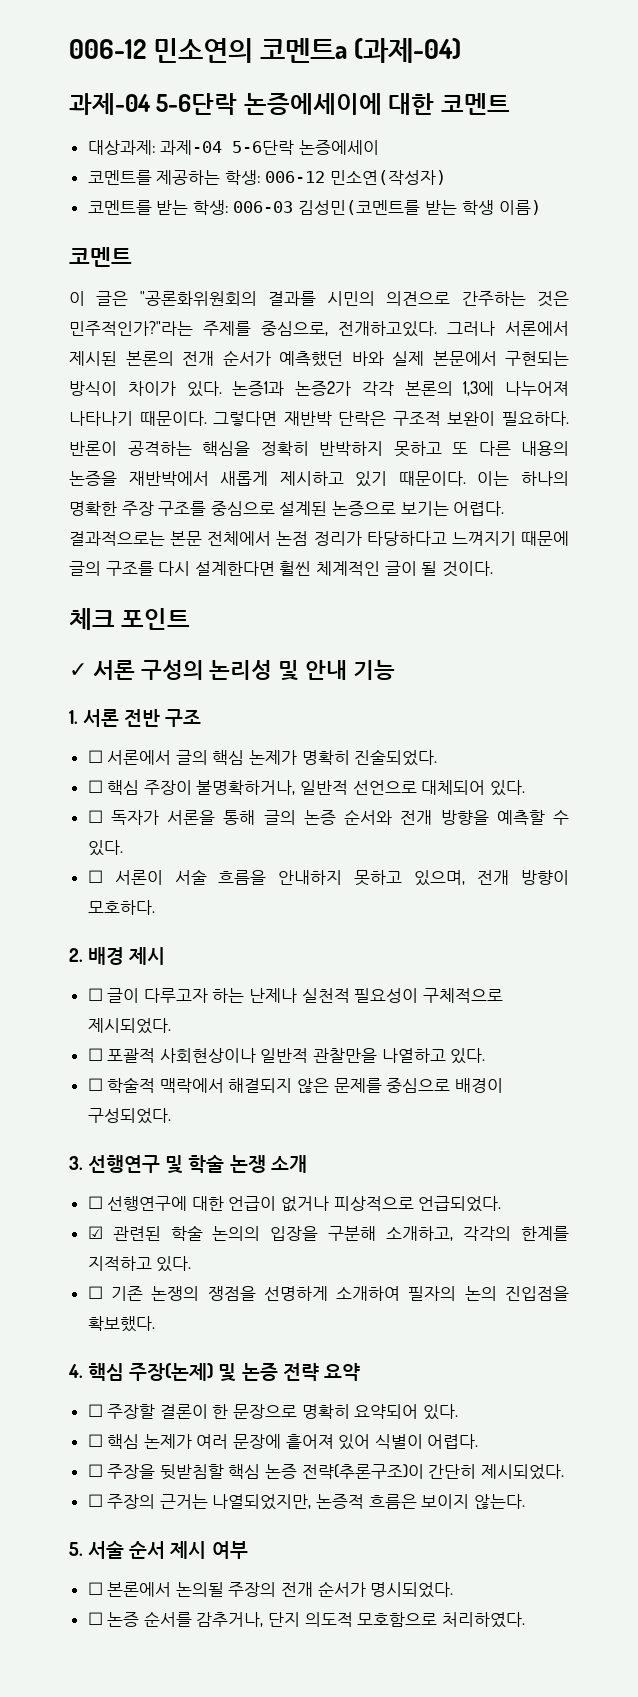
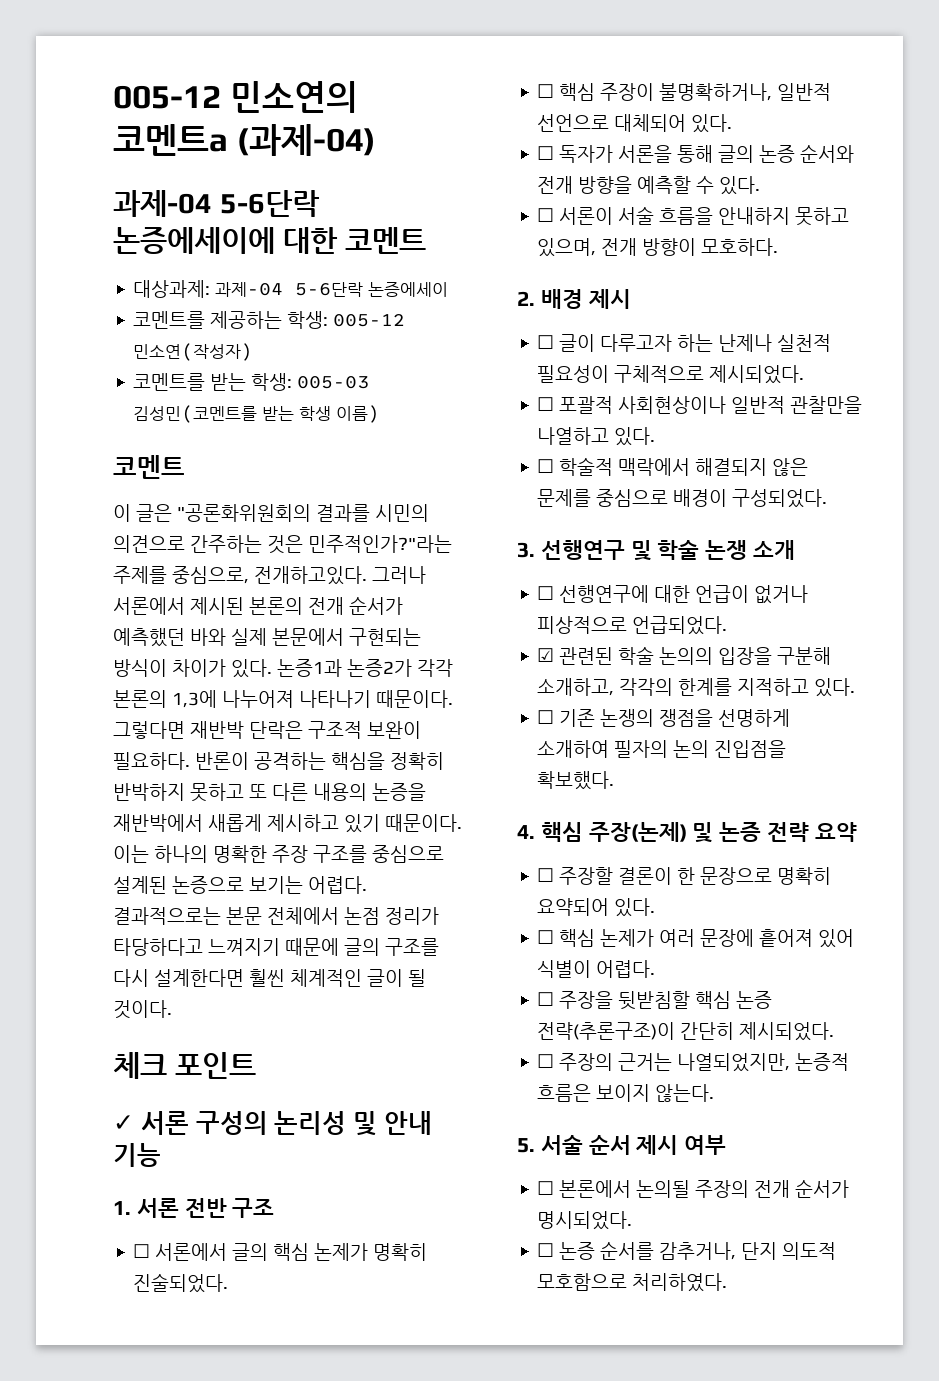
- 006-12 민소연의 코멘트a (과제-04)
+ 005-12 민소연의 코멘트a (과제-04)
- 코멘트를 제공하는 학생: 006-12 민소연(작성자)
+ 코멘트를 제공하는 학생: 005-12 민소연(작성자)
- 코멘트를 받는 학생: 006-03 김성민(코멘트를 받는 학생 이름)
+ 코멘트를 받는 학생: 005-03 김성민(코멘트를 받는 학생 이름)

